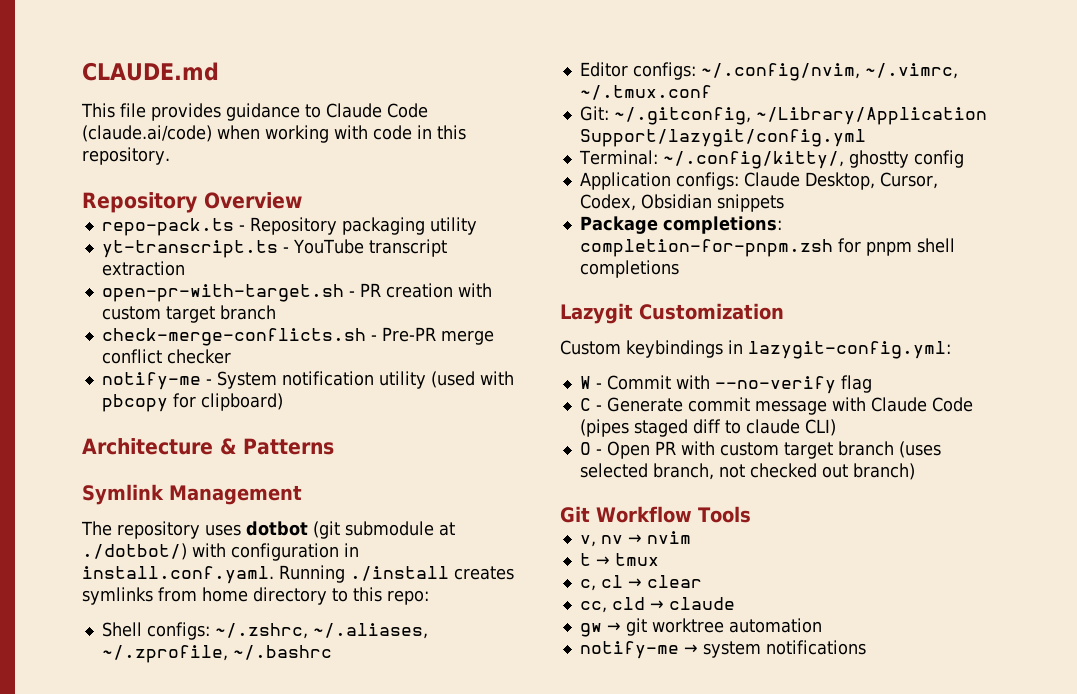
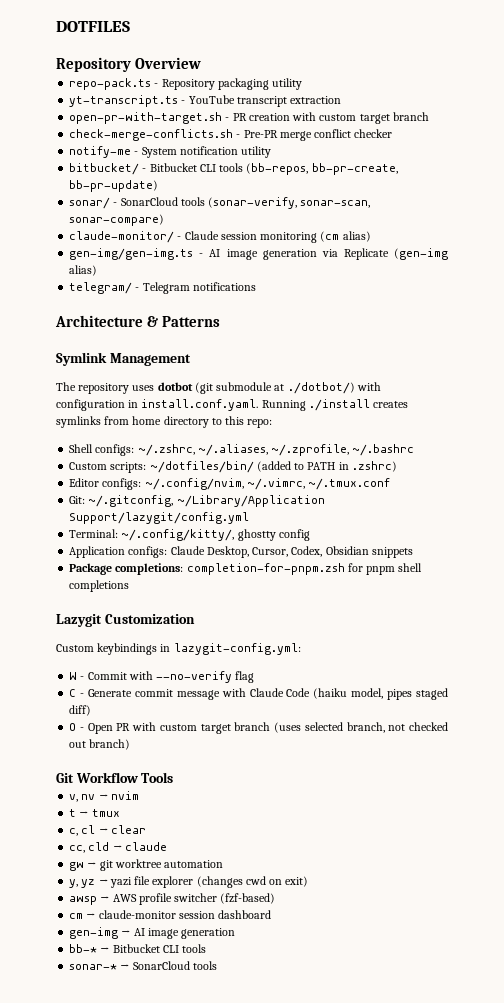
- CLAUDE.md
- This file provides guidance to Claude Code (claude.ai/code) when working with code in this repository.
+ DOTFILES
- notify-me - System notification utility (used with pbcopy for clipboard)
+ notify-me - System notification utility
+ bitbucket/ - Bitbucket CLI tools (bb-repos, bb-pr-create, bb-pr-update)
+ sonar/ - SonarCloud tools (sonar-verify, sonar-scan, sonar-compare)
+ claude-monitor/ - Claude session monitoring (cm alias)
+ gen-img/gen-img.ts - AI image generation via Replicate (gen-img alias)
+ telegram/ - Telegram notifications
+ Custom scripts: ~/dotfiles/bin/ (added to PATH in .zshrc)
- C - Generate commit message with Claude Code (pipes staged diff to claude CLI)
+ C - Generate commit message with Claude Code (haiku model, pipes staged diff)
- notify-me → system notifications
+ y, yz → yazi file explorer (changes cwd on exit)
+ awsp → AWS profile switcher (fzf-based)
+ cm → claude-monitor session dashboard
+ gen-img → AI image generation
+ bb-* → Bitbucket CLI tools
+ sonar-* → SonarCloud tools

